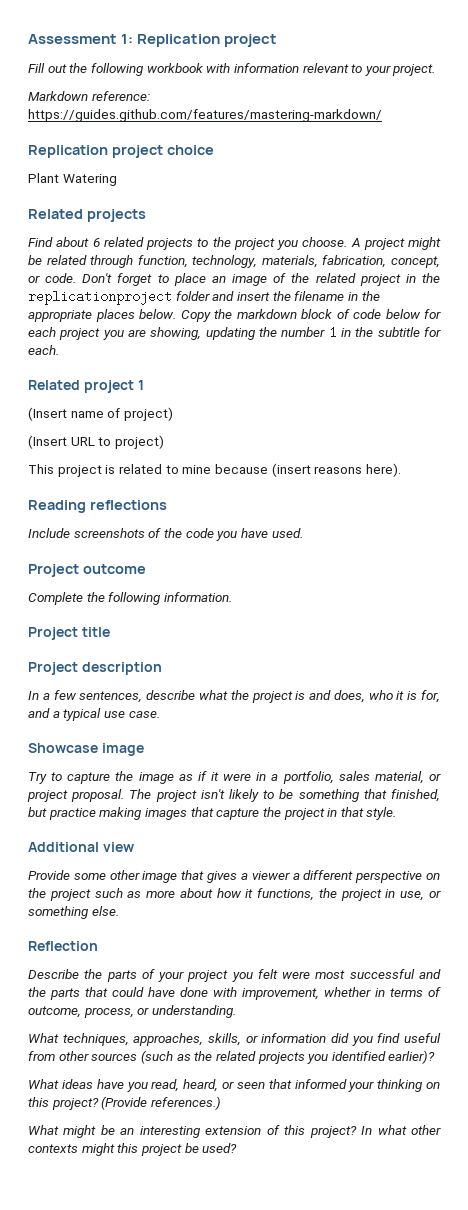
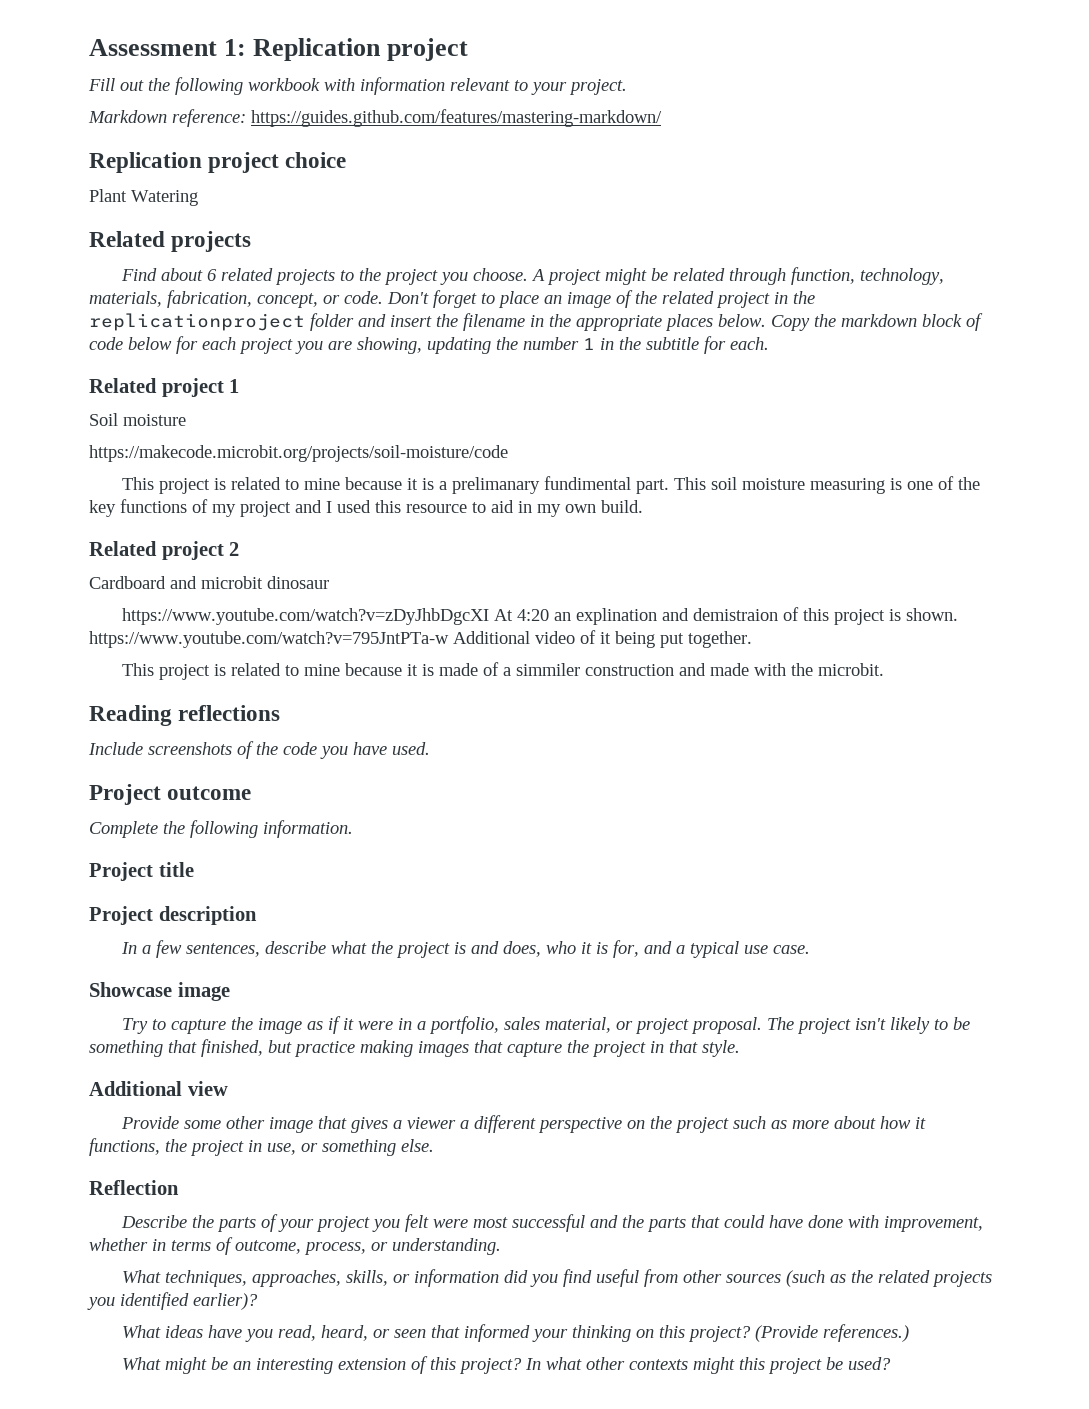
- (Insert name of project)
- (Insert URL to project)
- This project is related to mine because (insert reasons here).
+ Soil moisture
+ https://makecode.microbit.org/projects/soil-moisture/code
+ This project is related to mine because it is a prelimanary fundimental part. This soil moisture measuring is one of the key functions of my project and I used this resource to aid in my own build.
+ Related project 2
+ Cardboard and microbit dinosaur
+ https://www.youtube.com/watch?v=zDyJhbDgcXI At 4:20 an explination and demistraion of this project is shown. https://www.youtube.com/watch?v=795JntPTa-w Additional video of it being put together.
+ This project is related to mine because it is made of a simmiler construction and made with the microbit.

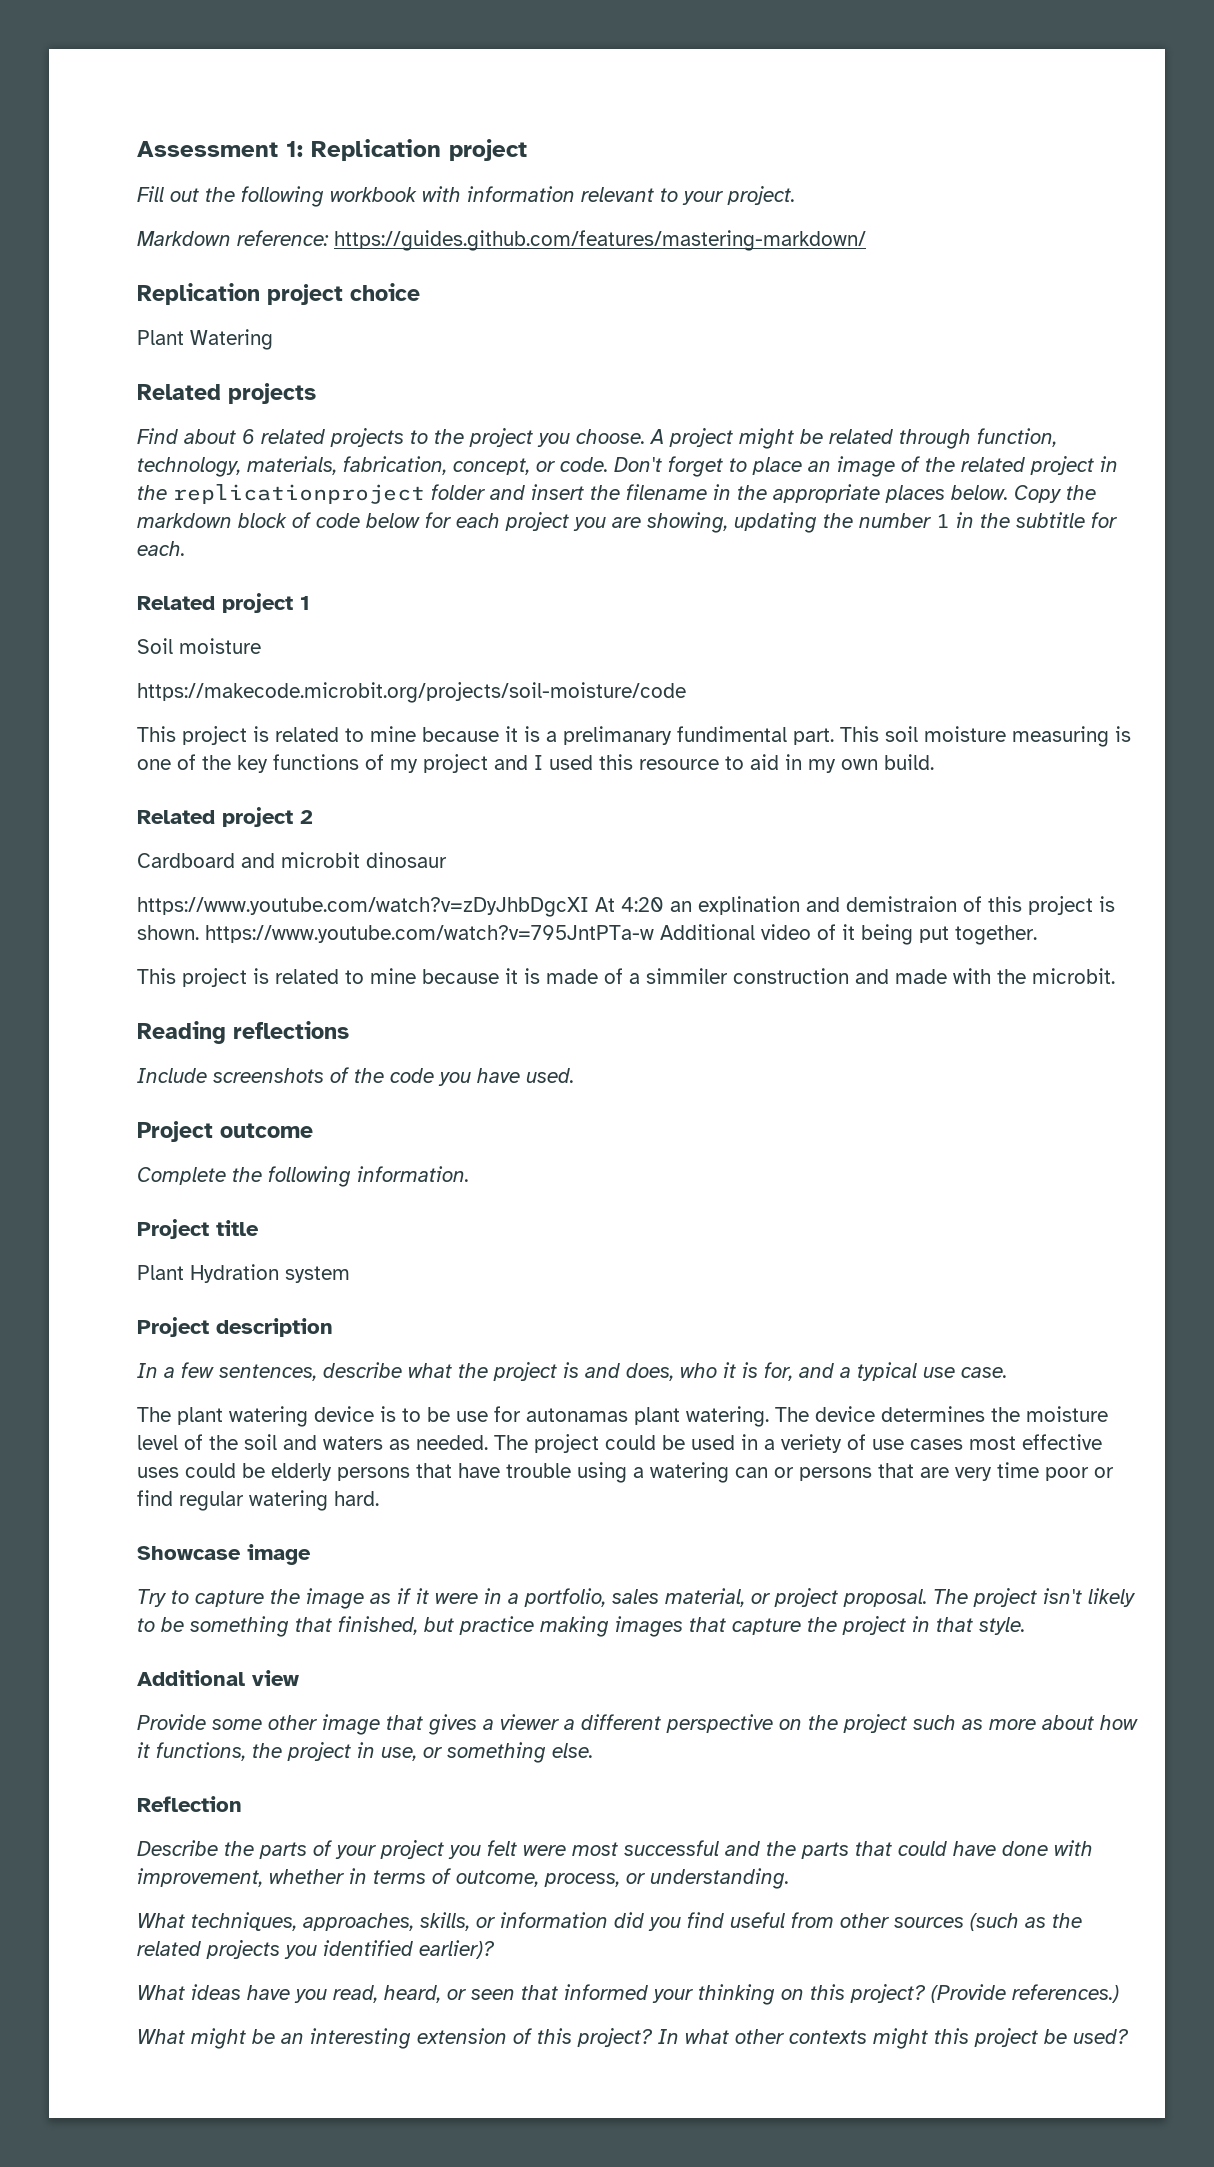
+ Plant Hydration system
+ The plant watering device is to be use for autonamas plant watering. The device determines the moisture level of the soil and waters as needed. The project could be used in a veriety of use cases most effective uses could be elderly persons that have trouble using a watering can or persons that are very time poor or find regular watering hard.

